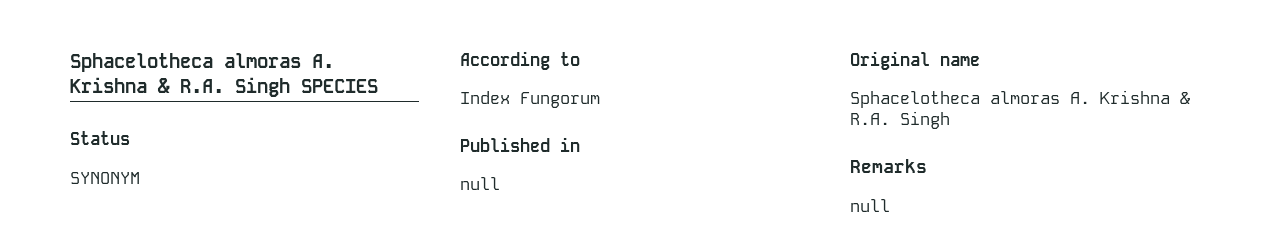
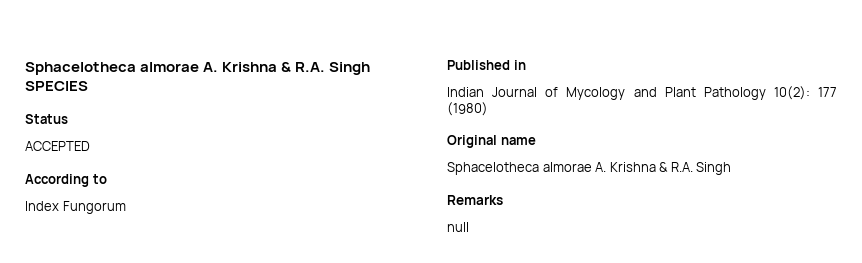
- Sphacelotheca almoras A. Krishna & R.A. Singh SPECIES
+ Sphacelotheca almorae A. Krishna & R.A. Singh SPECIES
- SYNONYM
+ ACCEPTED
  Published in
- null
+ Indian Journal of Mycology and Plant Pathology 10(2): 177 (1980)
  Original name
- Sphacelotheca almoras A. Krishna & R.A. Singh
+ Sphacelotheca almorae A. Krishna & R.A. Singh

